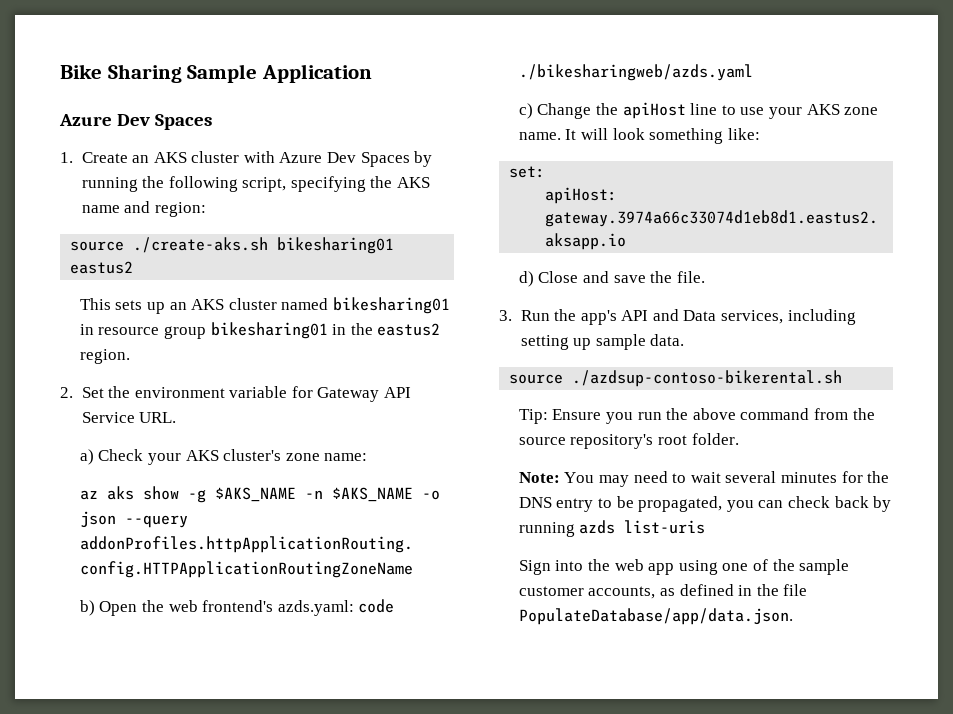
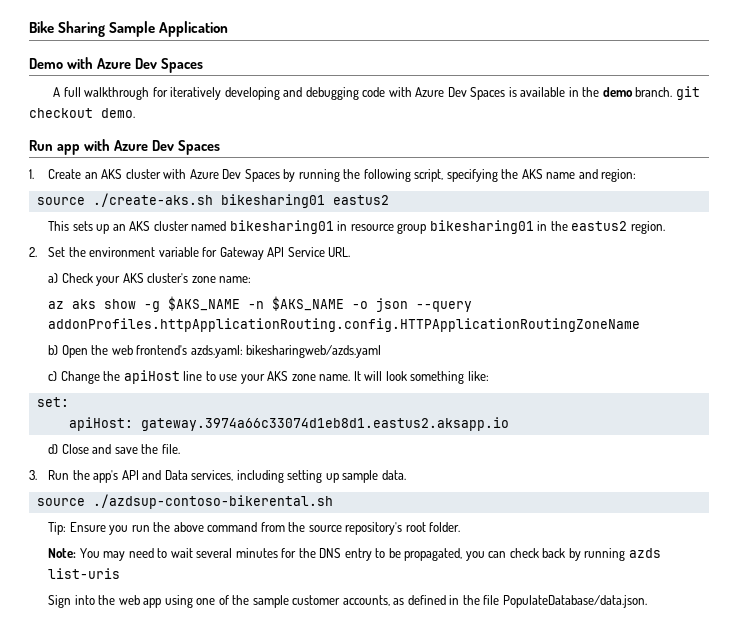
  Bike Sharing Sample Application
- Azure Dev Spaces
+ Demo with Azure Dev Spaces
+ A full walkthrough for iteratively developing and debugging code with Azure Dev Spaces is available in the demo branch. git checkout demo.
+ Run app with Azure Dev Spaces
- b) Open the web frontend's azds.yaml: code ./bikesharingweb/azds.yaml
+ b) Open the web frontend's azds.yaml: bikesharingweb/azds.yaml
- Sign into the web app using one of the sample customer accounts, as defined in the file PopulateDatabase/app/data.json.
+ Sign into the web app using one of the sample customer accounts, as defined in the file PopulateDatabase/data.json.

